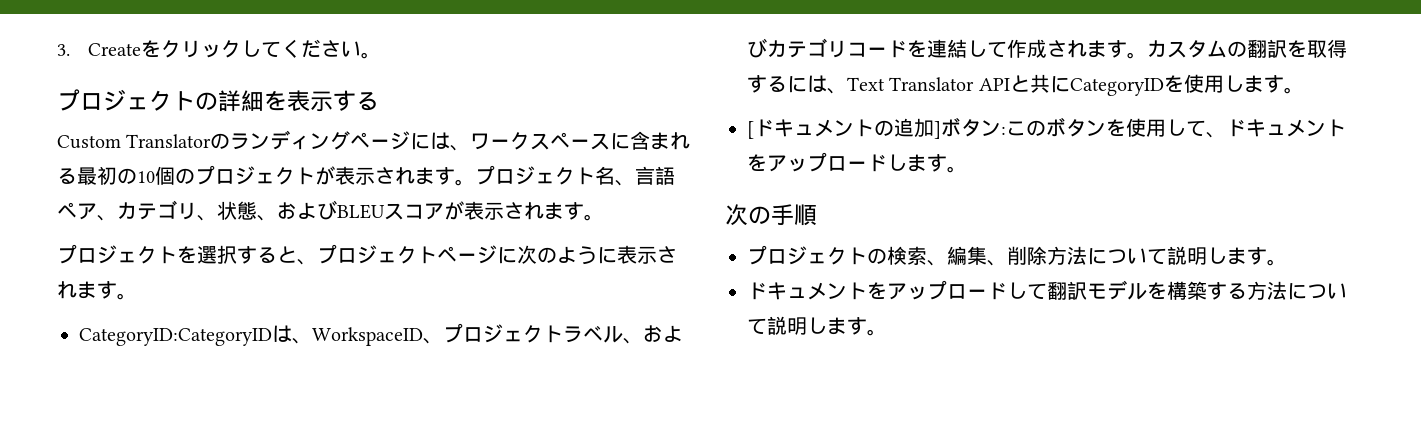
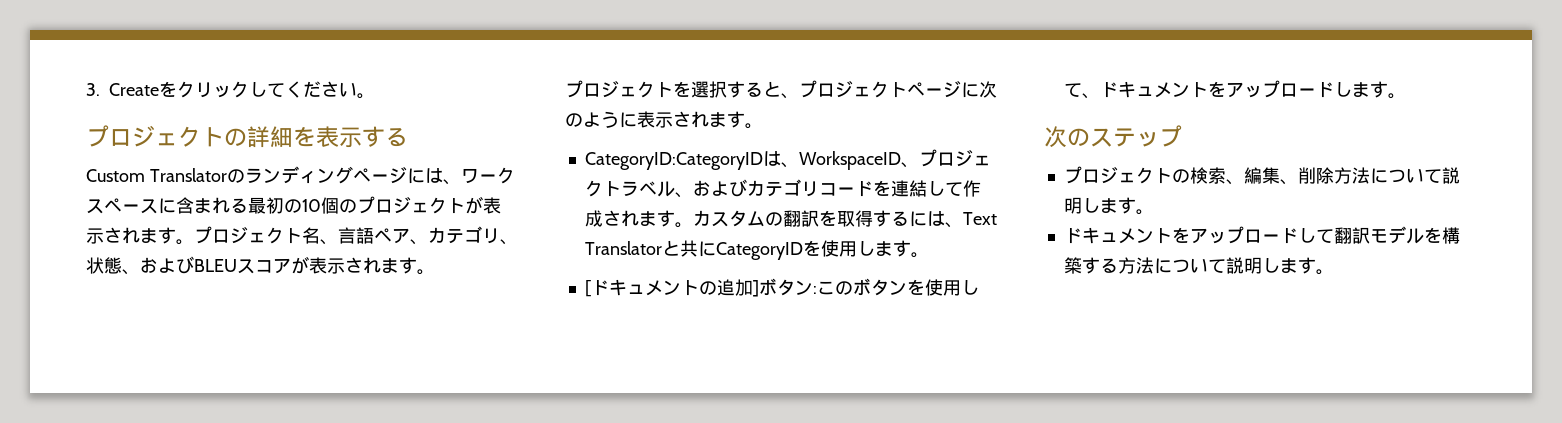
- カスタムの翻訳を取得するには、Text Translator APIと共にCategoryIDを使用します。
+ カスタムの翻訳を取得するには、Text Translatorと共にCategoryIDを使用します。
- 次の手順
+ 次のステップ

